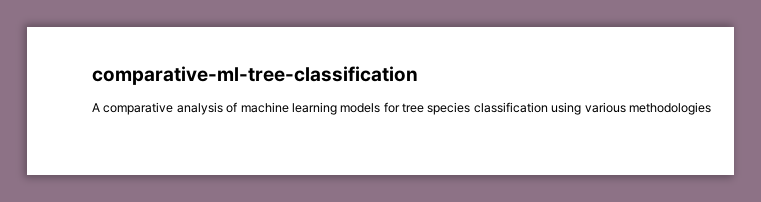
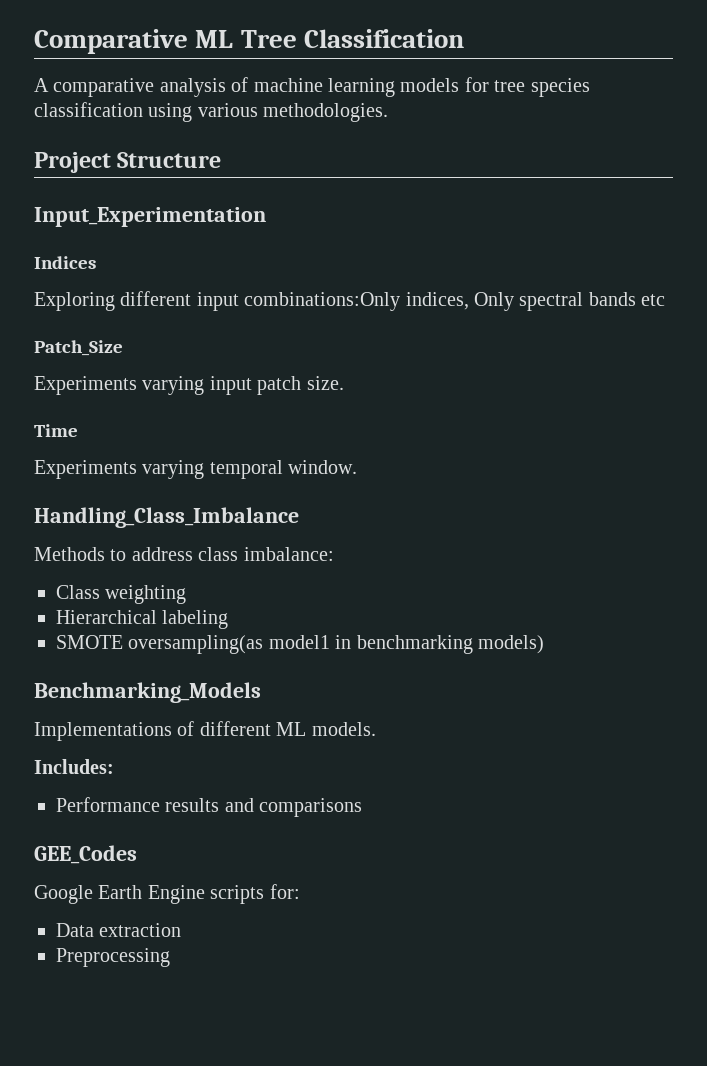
- comparative-ml-tree-classification
+ Comparative ML Tree Classification
- A comparative analysis of machine learning models for tree species classification using various methodologies
+ A comparative analysis of machine learning models for tree species classification using various methodologies.
+ Project Structure
+ Input_Experimentation
+ Indices
+ Exploring different input combinations:Only indices, Only spectral bands etc
+ Patch_Size
+ Experiments varying input patch size.
+ Time
+ Experiments varying temporal window.
+ Handling_Class_Imbalance
+ Methods to address class imbalance:
+ Class weighting
+ Hierarchical labeling
+ SMOTE oversampling(as model1 in benchmarking models)
+ Benchmarking_Models
+ Implementations of different ML models.
+ Includes:
+ Performance results and comparisons
+ GEE_Codes
+ Google Earth Engine scripts for:
+ Data extraction
+ Preprocessing

